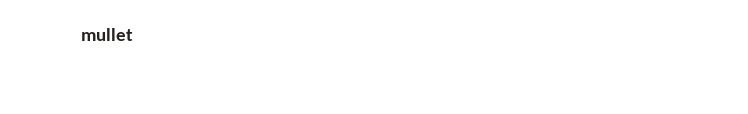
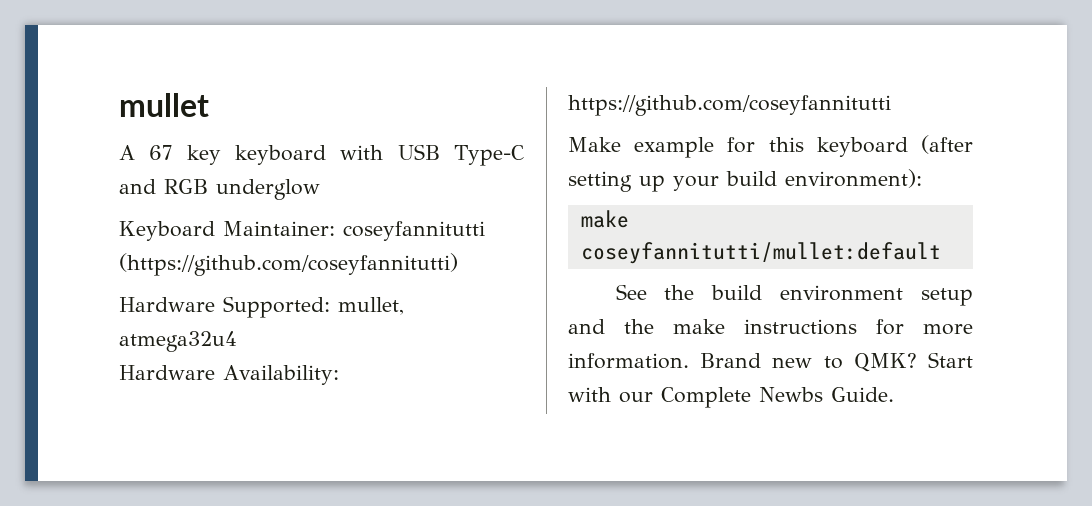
+ A 67 key keyboard with USB Type-C and RGB underglow
+ Keyboard Maintainer: coseyfannitutti (https://github.com/coseyfannitutti)
+ Hardware Supported: mullet, atmega32u4
+ Hardware Availability: https://github.com/coseyfannitutti
+ Make example for this keyboard (after setting up your build environment):
+ make coseyfannitutti/mullet:default
+ See the build environment setup and the make instructions for more information. Brand new to QMK? Start with our Complete Newbs Guide.

